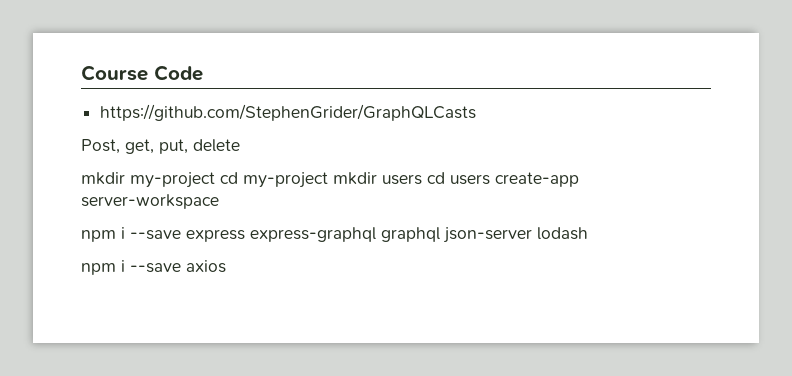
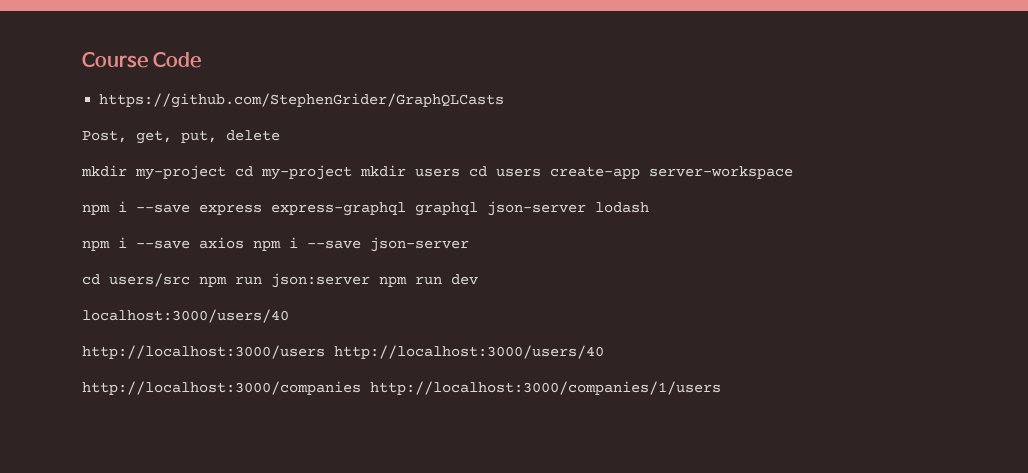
- npm i --save axios
+ npm i --save axios npm i --save json-server
+ cd users/src npm run json:server npm run dev
+ localhost:3000/users/40
+ http://localhost:3000/users http://localhost:3000/users/40
+ http://localhost:3000/companies http://localhost:3000/companies/1/users

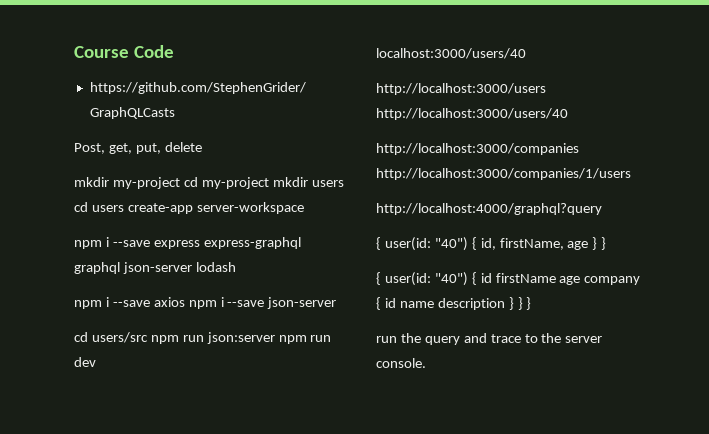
+ http://localhost:4000/graphql?query
+ { user(id: "40") { id, firstName, age } }
+ { user(id: "40") { id firstName age company { id name description } } }
+ run the query and trace to the server console.

